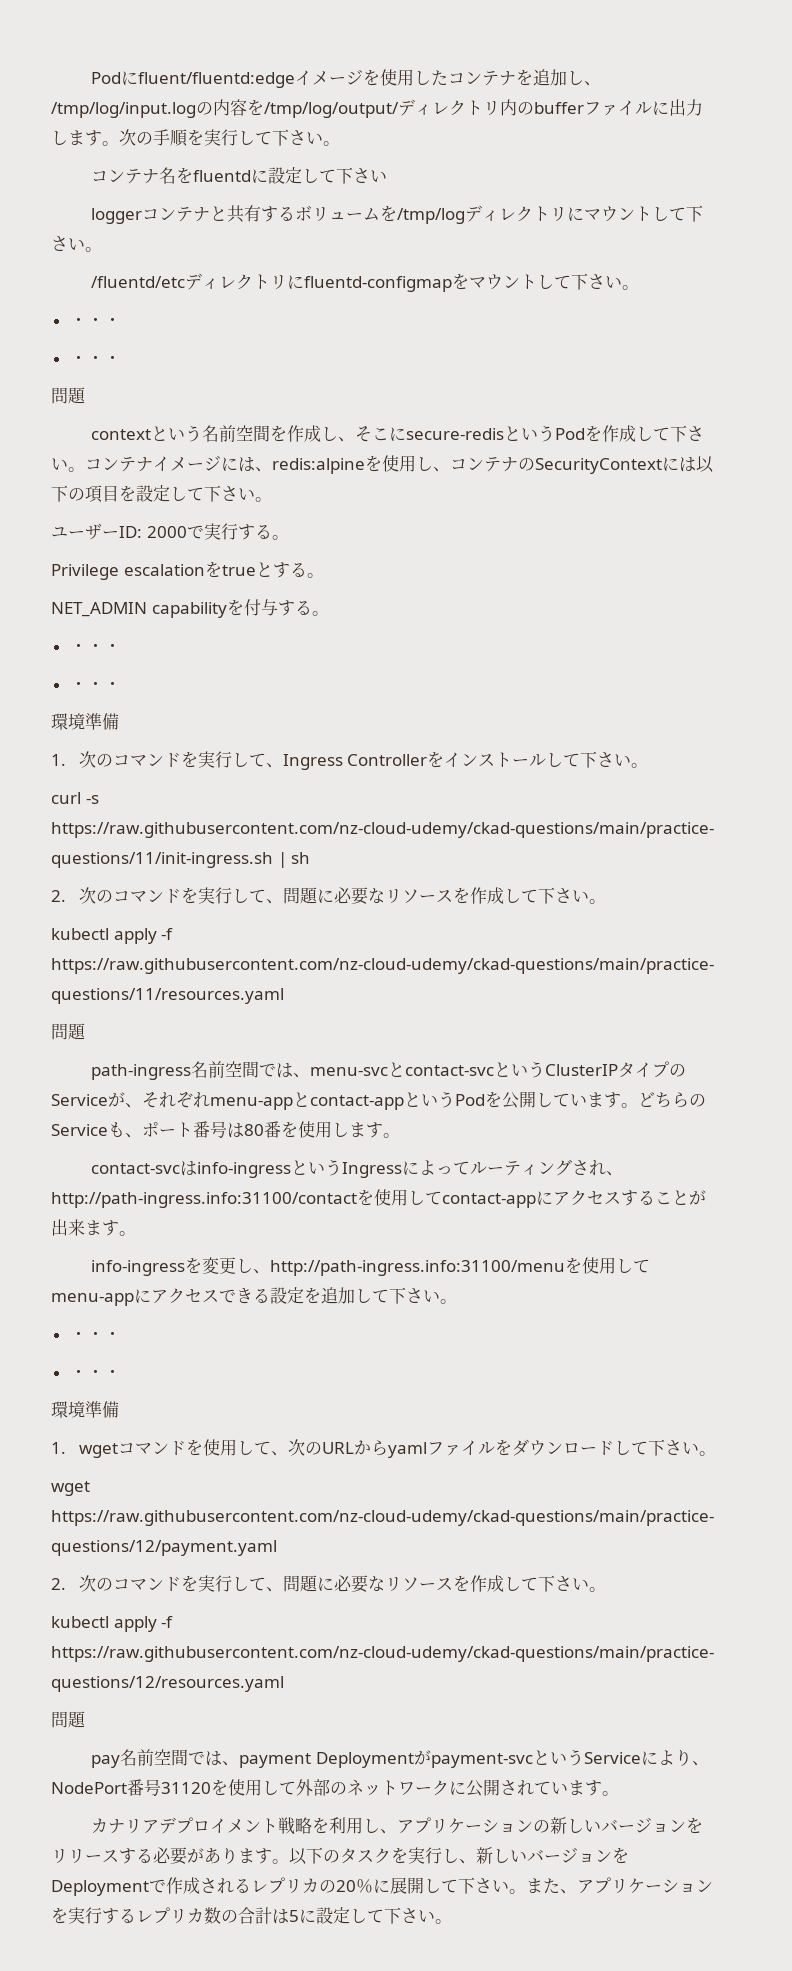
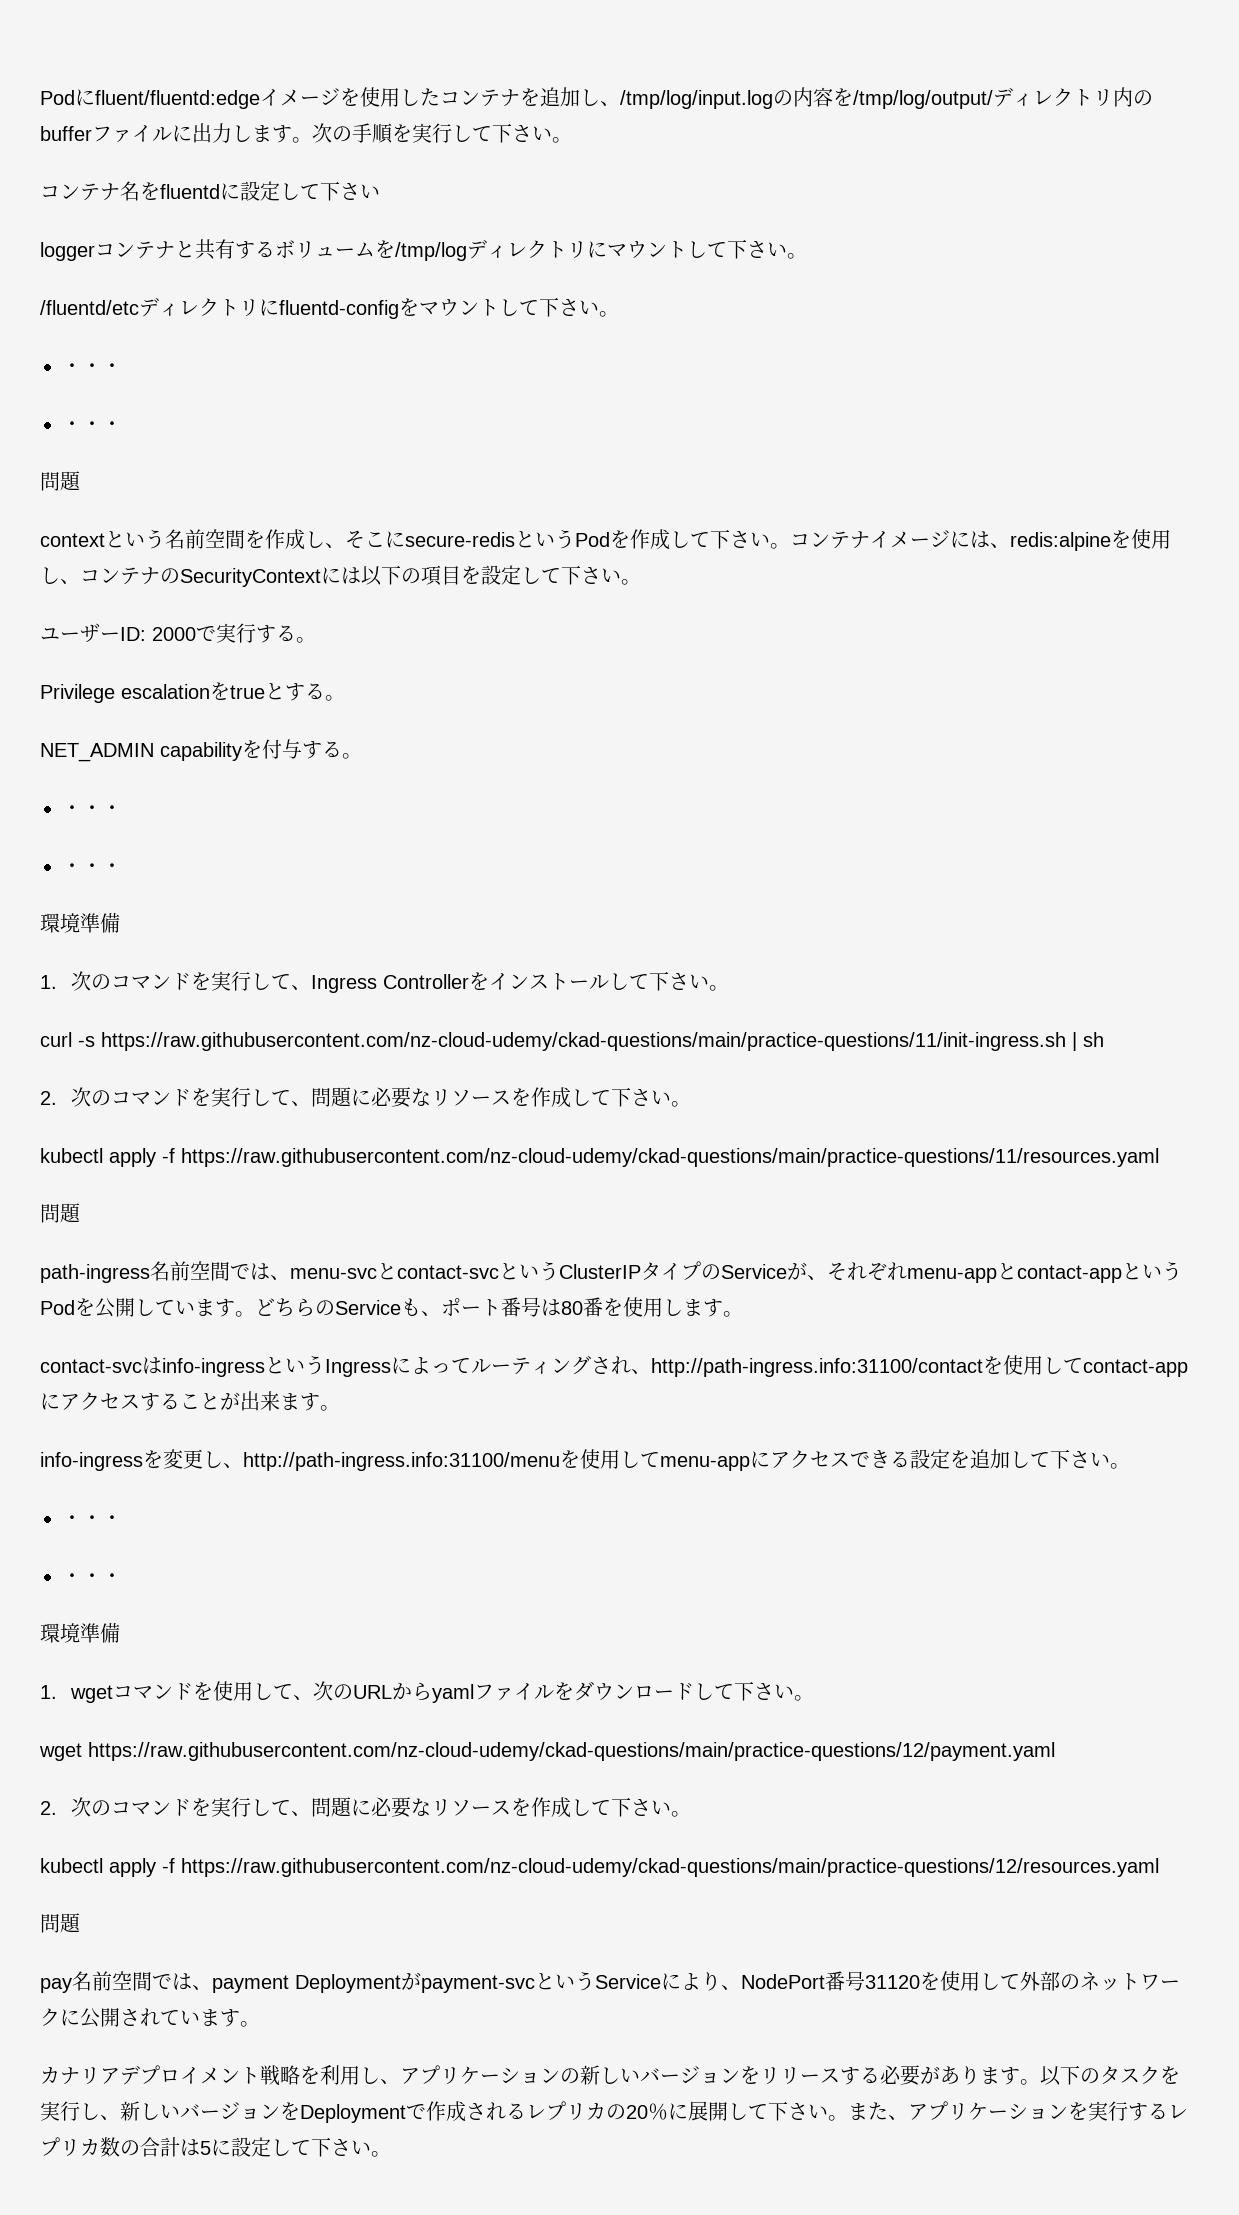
- /fluentd/etcディレクトリにfluentd-configmapをマウントして下さい。
+ /fluentd/etcディレクトリにfluentd-configをマウントして下さい。

